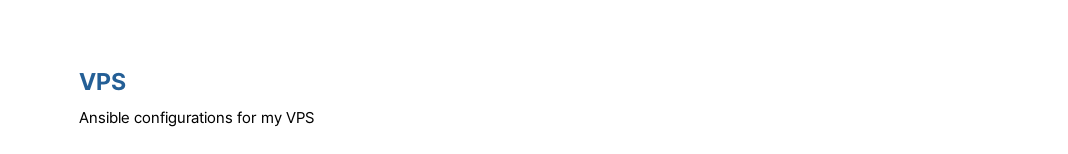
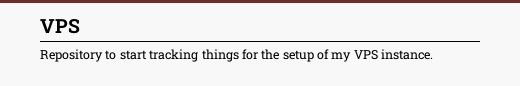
- Ansible configurations for my VPS
+ Repository to start tracking things for the setup of my VPS instance.

